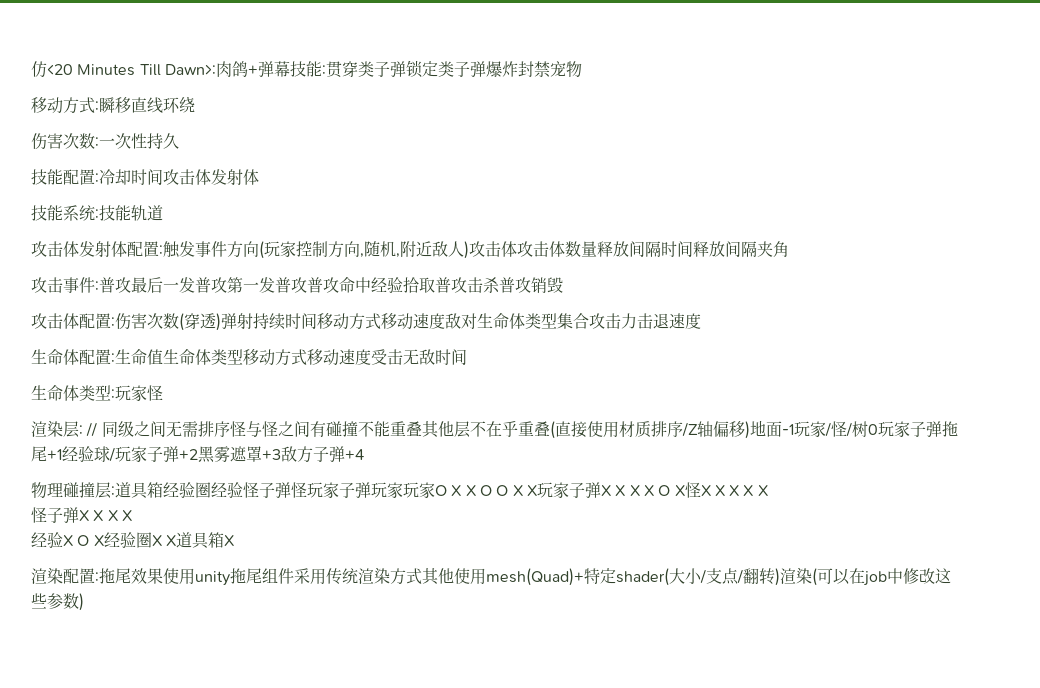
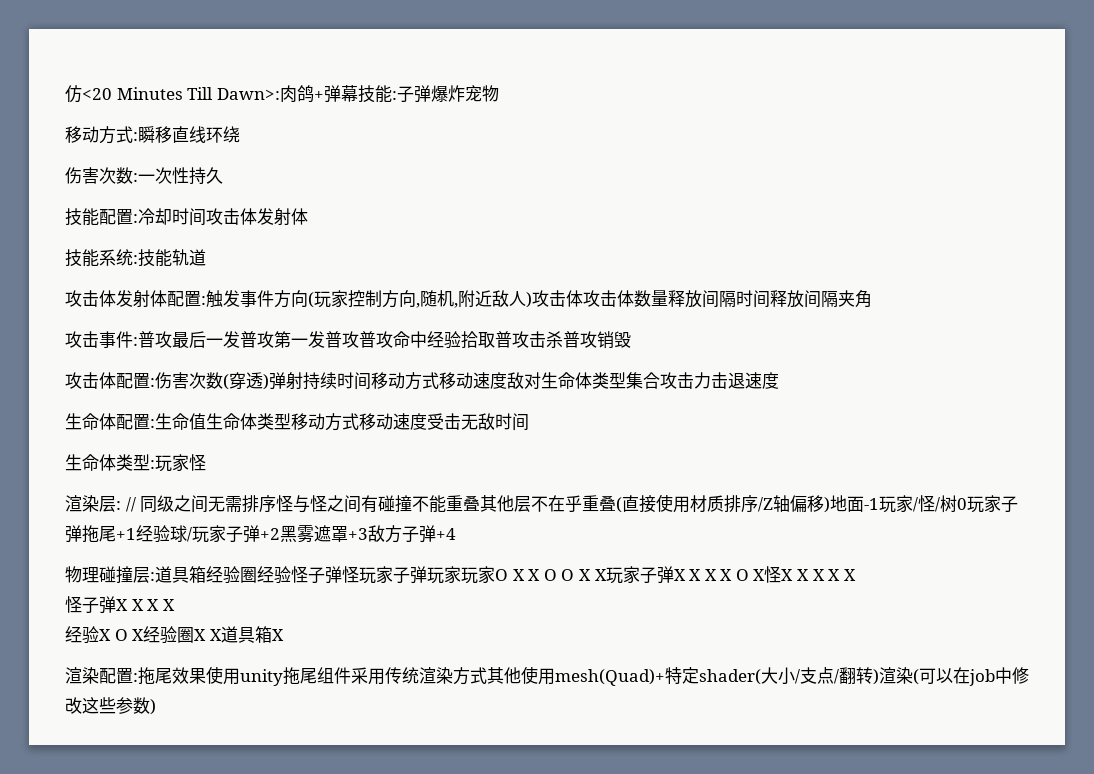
- 仿<20 Minutes Till Dawn>:肉鸽+弹幕技能:贯穿类子弹锁定类子弹爆炸封禁宠物
+ 仿<20 Minutes Till Dawn>:肉鸽+弹幕技能:子弹爆炸宠物

